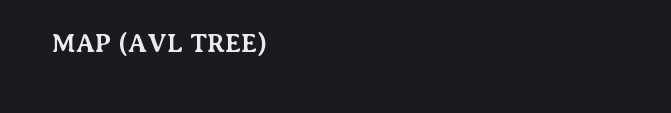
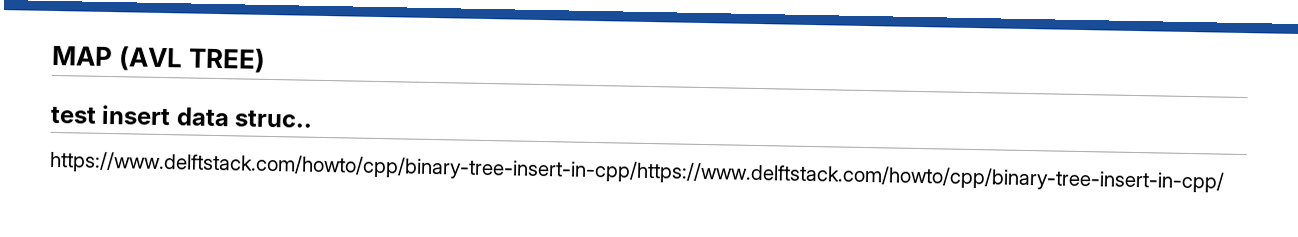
+ test insert data struc..
+ https://www.delftstack.com/howto/cpp/binary-tree-insert-in-cpp/https://www.delftstack.com/howto/cpp/binary-tree-insert-in-cpp/

